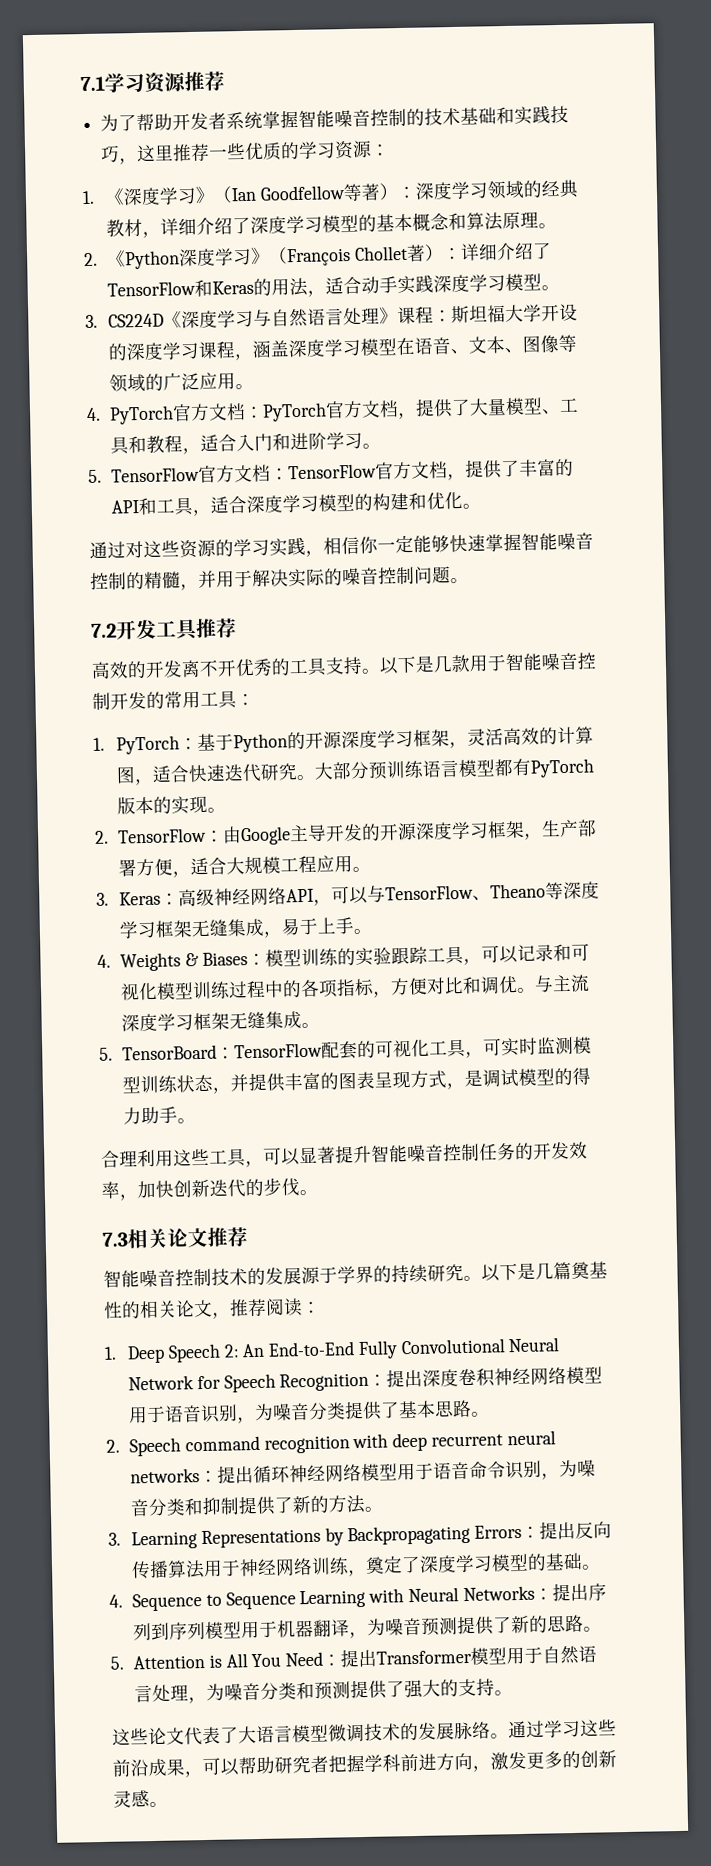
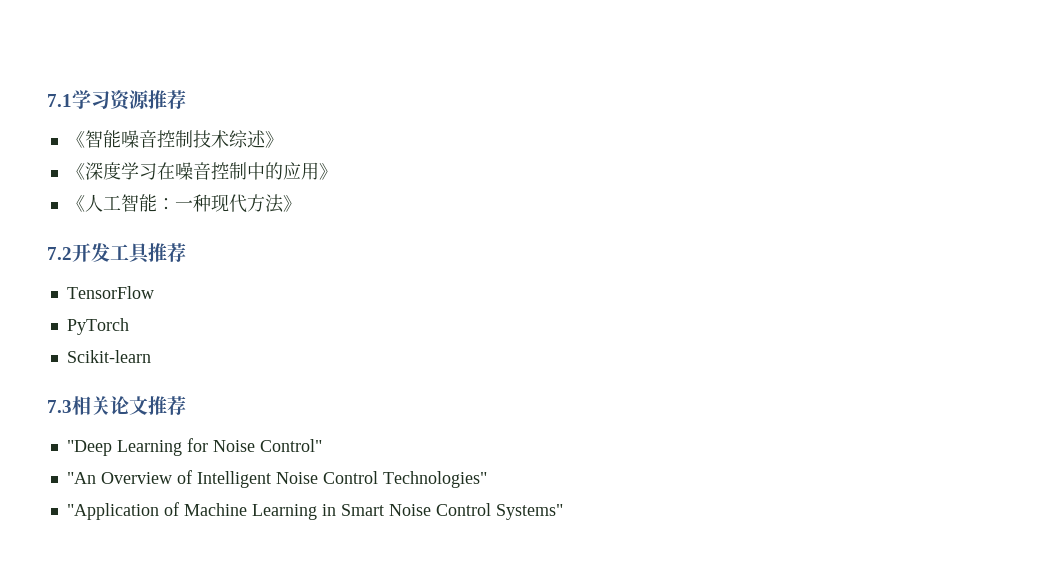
- 为了帮助开发者系统掌握智能噪音控制的技术基础和实践技巧，这里推荐一些优质的学习资源：
- 1.《深度学习》（Ian Goodfellow等著）：深度学习领域的经典教材，详细介绍了深度学习模型的基本概念和算法原理。
- 2.《Python深度学习》（François Chollet著）：详细介绍了TensorFlow和Keras的用法，适合动手实践深度学习模型。
- 3. CS224D《深度学习与自然语言处理》课程：斯坦福大学开设的深度学习课程，涵盖深度学习模型在语音、文本、图像等领域的广泛应用。
- 4. PyTorch官方文档：PyTorch官方文档，提供了大量模型、工具和教程，适合入门和进阶学习。
- 5. TensorFlow官方文档：TensorFlow官方文档，提供了丰富的API和工具，适合深度学习模型的构建和优化。
- 通过对这些资源的学习实践，相信你一定能够快速掌握智能噪音控制的精髓，并用于解决实际的噪音控制问题。
+ 《智能噪音控制技术综述》
+ 《深度学习在噪音控制中的应用》
+ 《人工智能：一种现代方法》
  7.2开发工具推荐
- 高效的开发离不开优秀的工具支持。以下是几款用于智能噪音控制开发的常用工具：
- 1. PyTorch：基于Python的开源深度学习框架，灵活高效的计算图，适合快速迭代研究。大部分预训练语言模型都有PyTorch版本的实现。
- 2. TensorFlow：由Google主导开发的开源深度学习框架，生产部署方便，适合大规模工程应用。
- 3. Keras：高级神经网络API，可以与TensorFlow、Theano等深度学习框架无缝集成，易于上手。
- 4. Weights & Biases：模型训练的实验跟踪工具，可以记录和可视化模型训练过程中的各项指标，方便对比和调优。与主流深度学习框架无缝集成。
- 5. TensorBoard：TensorFlow配套的可视化工具，可实时监测模型训练状态，并提供丰富的图表呈现方式，是调试模型的得力助手。
- 合理利用这些工具，可以显著提升智能噪音控制任务的开发效率，加快创新迭代的步伐。
+ TensorFlow
+ PyTorch
+ Scikit-learn
  7.3相关论文推荐
- 智能噪音控制技术的发展源于学界的持续研究。以下是几篇奠基性的相关论文，推荐阅读：
- 1. Deep Speech 2: An End-to-End Fully Convolutional Neural Network for Speech Recognition：提出深度卷积神经网络模型用于语音识别，为噪音分类提供了基本思路。
- 2. Speech command recognition with deep recurrent neural networks：提出循环神经网络模型用于语音命令识别，为噪音分类和抑制提供了新的方法。
- 3. Learning Representations by Backpropagating Errors：提出反向传播算法用于神经网络训练，奠定了深度学习模型的基础。
- 4. Sequence to Sequence Learning with Neural Networks：提出序列到序列模型用于机器翻译，为噪音预测提供了新的思路。
- 5. Attention is All You Need：提出Transformer模型用于自然语言处理，为噪音分类和预测提供了强大的支持。
- 这些论文代表了大语言模型微调技术的发展脉络。通过学习这些前沿成果，可以帮助研究者把握学科前进方向，激发更多的创新灵感。
+ "Deep Learning for Noise Control"
+ "An Overview of Intelligent Noise Control Technologies"
+ "Application of Machine Learning in Smart Noise Control Systems"

